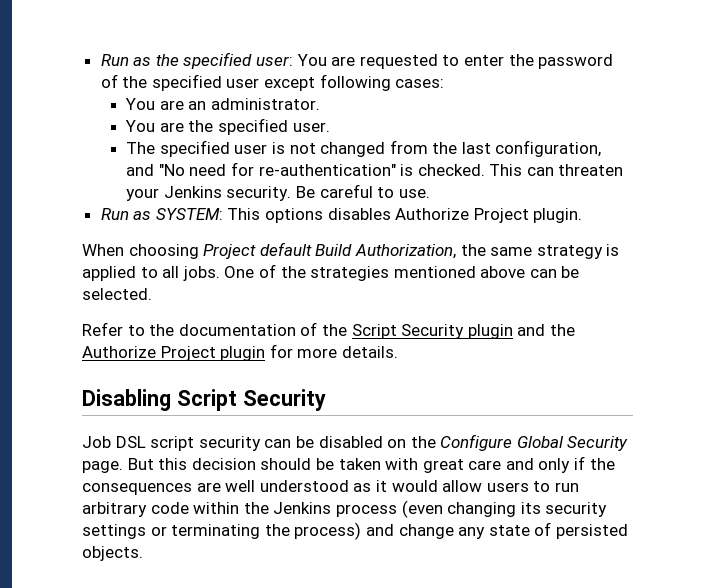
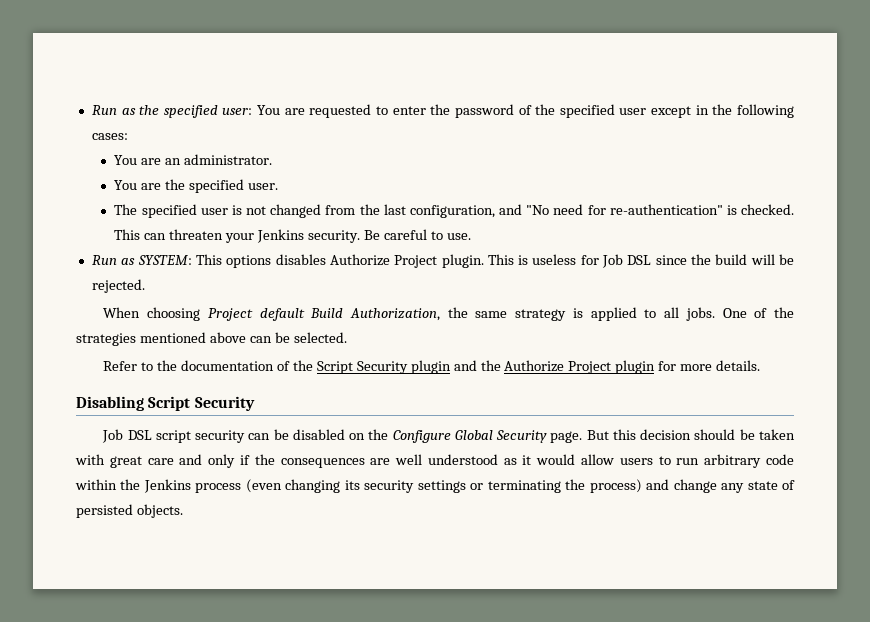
- Run as the specified user: You are requested to enter the password of the specified user except following cases:
+ Run as the specified user: You are requested to enter the password of the specified user except in the following cases:
+ This is useless for Job DSL since the build will be rejected.

